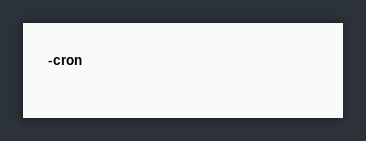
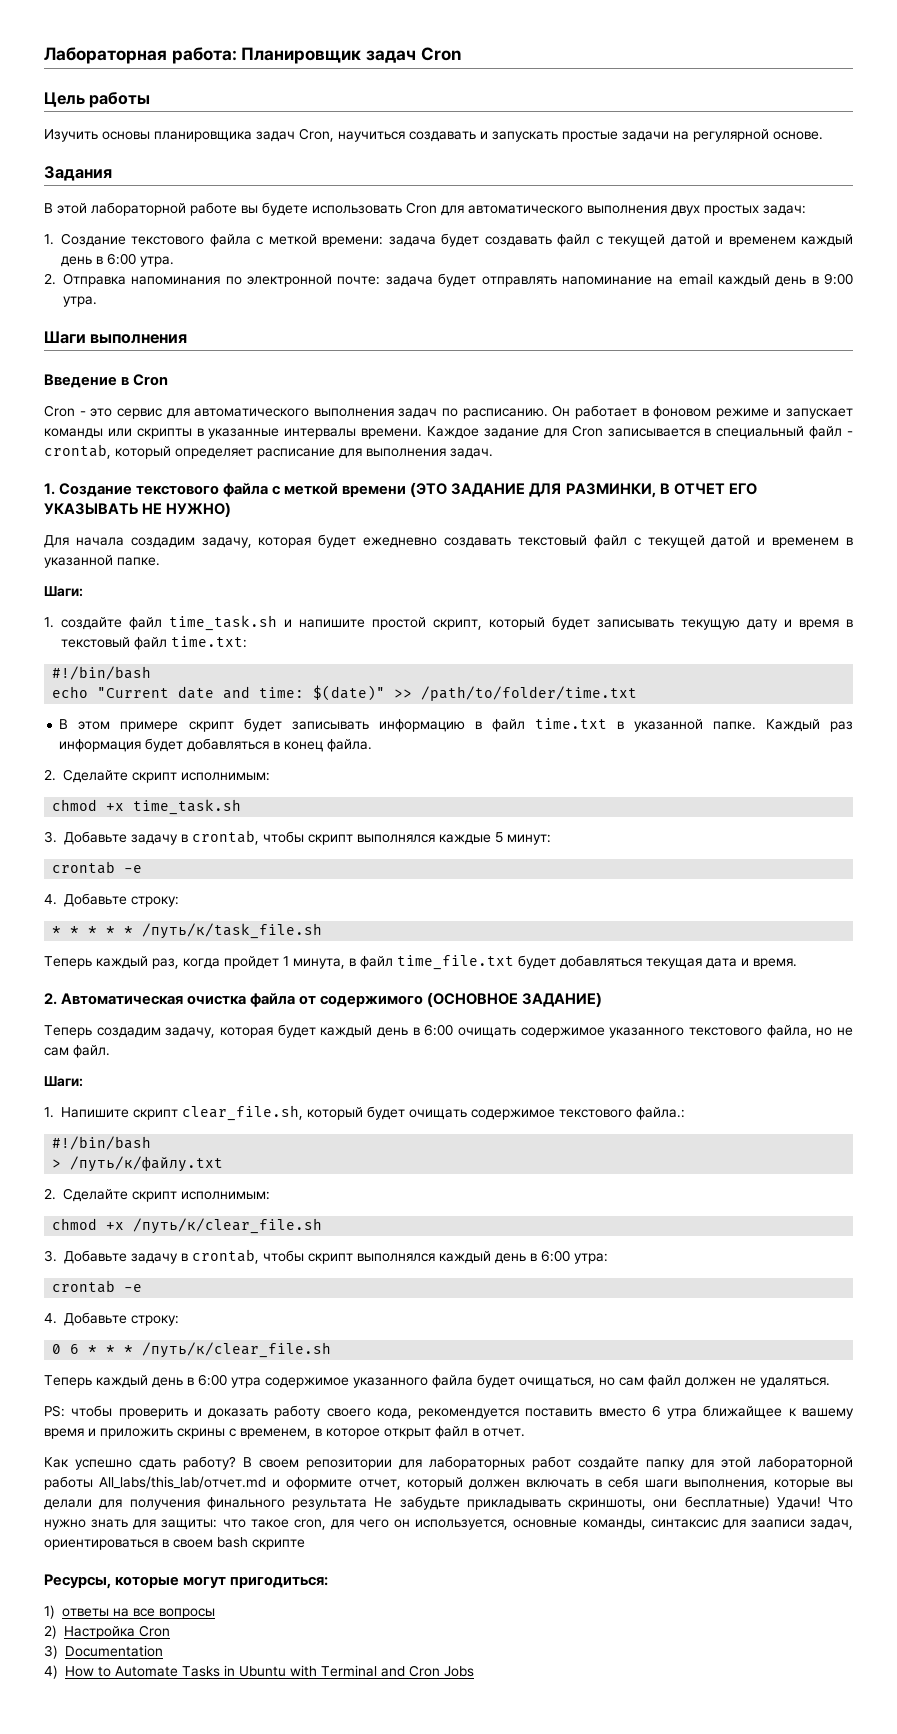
- -cron
+ Лабораторная работа: Планировщик задач Cron
+ Цель работы
+ Изучить основы планировщика задач Cron, научиться создавать и запускать простые задачи на регулярной основе.
+ Задания
+ В этой лабораторной работе вы будете использовать Cron для автоматического выполнения двух простых задач:
+ 1. Создание текстового файла с меткой времени: задача будет создавать файл с текущей датой и временем каждый день в 6:00 утра.
+ 2. Отправка напоминания по электронной почте: задача будет отправлять напоминание на email каждый день в 9:00 утра.
+ Шаги выполнения
+ Введение в Cron
+ Cron - это сервис для автоматического выполнения задач по расписанию. Он работает в фоновом режиме и запускает команды или скрипты в указанные интервалы времени. Каждое задание для Cron записывается в специальный файл - crontab, который определяет расписание для выполнения задач.
+ 1. Создание текстового файла с меткой времени (ЭТО ЗАДАНИЕ ДЛЯ РАЗМИНКИ, В ОТЧЕТ ЕГО УКАЗЫВАТЬ НЕ НУЖНО)
+ Для начала создадим задачу, которая будет ежедневно создавать текстовый файл с текущей датой и временем в указанной папке.
+ Шаги:
+ 1. создайте файл time_task.sh и напишите простой скрипт, который будет записывать текущую дату и время в текстовый файл time.txt:
+ #!/bin/bash
+ echo "Current date and time: $(date)" >> /path/to/folder/time.txt
+ В этом примере скрипт будет записывать информацию в файл time.txt в указанной папке. Каждый раз информация будет добавляться в конец файла.
+ 2. Сделайте скрипт исполнимым:
+ chmod +x time_task.sh
+ 3. Добавьте задачу в crontab, чтобы скрипт выполнялся каждые 5 минут:
+ crontab -e
+ 4. Добавьте строку:
+ * * * * * /путь/к/task_file.sh
+ Теперь каждый раз, когда пройдет 1 минута, в файл time_file.txt будет добавляться текущая дата и время.
+ 2. Автоматическая очистка файла от содержимого (ОСНОВНОЕ ЗАДАНИЕ)
+ Теперь создадим задачу, которая будет каждый день в 6:00 очищать содержимое указанного текстового файла, но не сам файл.
+ Шаги:
+ 1. Напишите скрипт clear_file.sh, который будет очищать содержимое текстового файла.:
+ #!/bin/bash
+ > /путь/к/файлу.txt
+ 2. Сделайте скрипт исполнимым:
+ chmod +x /путь/к/clear_file.sh
+ 3. Добавьте задачу в crontab, чтобы скрипт выполнялся каждый день в 6:00 утра:
+ crontab -e
+ 4. Добавьте строку:
+ 0 6 * * * /путь/к/clear_file.sh
+ Теперь каждый день в 6:00 утра содержимое указанного файла будет очищаться, но сам файл должен не удаляться.
+ PS: чтобы проверить и доказать работу своего кода, рекомендуется поставить вместо 6 утра ближайщее к вашему время и приложить скрины с временем, в которое открыт файл в отчет.
+ Как успешно сдать работу? В своем репозитории для лабораторных работ создайте папку для этой лабораторной работы All_labs/this_lab/отчет.md и оформите отчет, который должен включать в себя шаги выполнения, которые вы делали для получения финального результата Не забудьте прикладывать скриншоты, они бесплатные) Удачи! Что нужно знать для защиты: что такое cron, для чего он используется, основные команды, синтаксис для зааписи задач, ориентироваться в своем bash скрипте
+ Ресурсы, которые могут пригодиться:
+ 1) ответы на все вопросы
+ 2) Настройка Cron
+ 3) Documentation
+ 4) How to Automate Tasks in Ubuntu with Terminal and Cron Jobs

